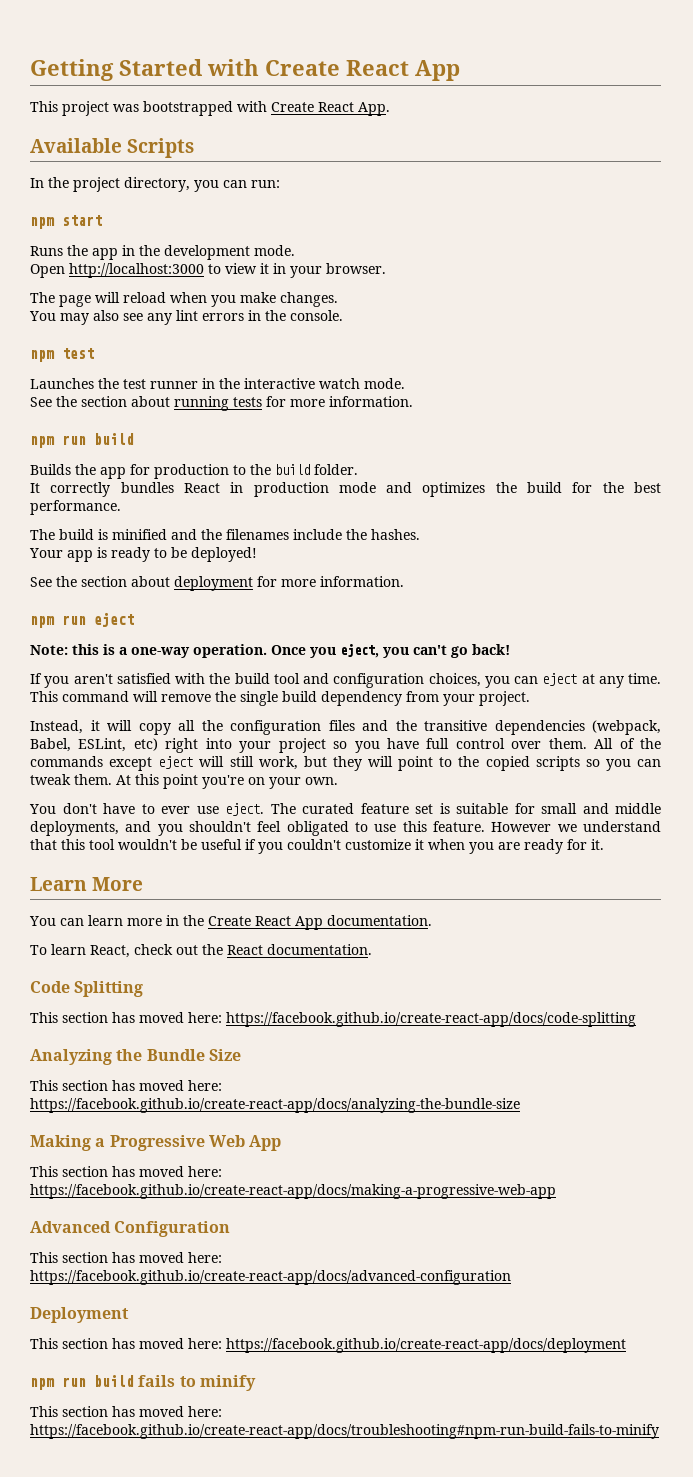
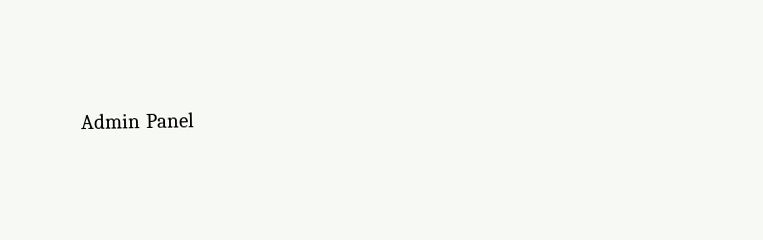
- Getting Started with Create React App
- This project was bootstrapped with Create React App.
- Available Scripts
- In the project directory, you can run:
- npm start
- Runs the app in the development mode.
- Open http://localhost:3000 to view it in your browser.
- The page will reload when you make changes.
- You may also see any lint errors in the console.
- npm test
- Launches the test runner in the interactive watch mode.
- See the section about running tests for more information.
- npm run build
- Builds the app for production to the build folder.
- It correctly bundles React in production mode and optimizes the build for the best performance.
- The build is minified and the filenames include the hashes.
- Your app is ready to be deployed!
- See the section about deployment for more information.
- npm run eject
- Note: this is a one-way operation. Once you eject, you can't go back!
- If you aren't satisfied with the build tool and configuration choices, you can eject at any time. This command will remove the single build dependency from your project.
- Instead, it will copy all the configuration files and the transitive dependencies (webpack, Babel, ESLint, etc) right into your project so you have full control over them. All of the commands except eject will still work, but they will point to the copied scripts so you can tweak them. At this point you're on your own.
- You don't have to ever use eject. The curated feature set is suitable for small and middle deployments, and you shouldn't feel obligated to use this feature. However we understand that this tool wouldn't be useful if you couldn't customize it when you are ready for it.
- Learn More
- You can learn more in the Create React App documentation.
- To learn React, check out the React documentation.
- Code Splitting
- This section has moved here: https://facebook.github.io/create-react-app/docs/code-splitting
- Analyzing the Bundle Size
- This section has moved here: https://facebook.github.io/create-react-app/docs/analyzing-the-bundle-size
- Making a Progressive Web App
- This section has moved here: https://facebook.github.io/create-react-app/docs/making-a-progressive-web-app
- Advanced Configuration
- This section has moved here: https://facebook.github.io/create-react-app/docs/advanced-configuration
- Deployment
- This section has moved here: https://facebook.github.io/create-react-app/docs/deployment
- npm run build fails to minify
- This section has moved here: https://facebook.github.io/create-react-app/docs/troubleshooting#npm-run-build-fails-to-minify
+ Admin Panel

